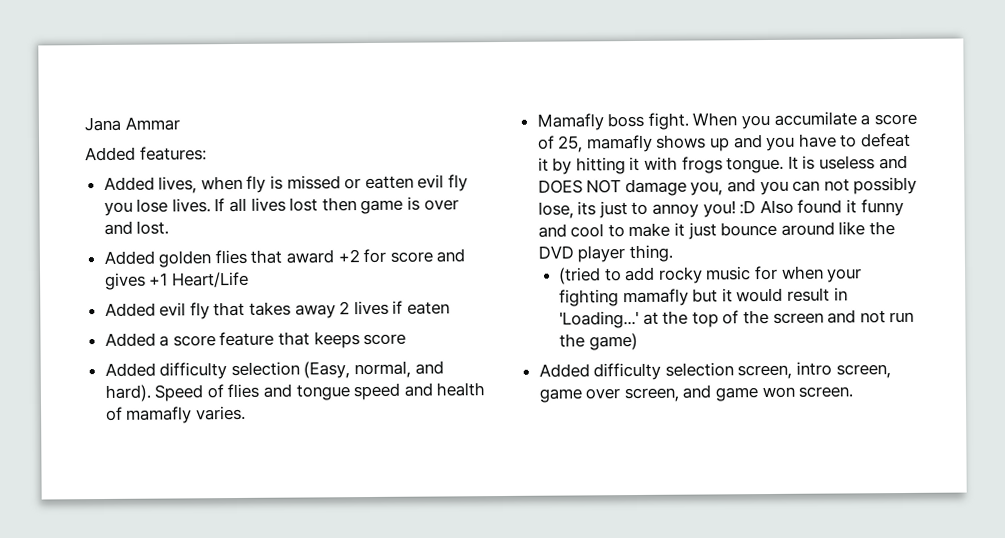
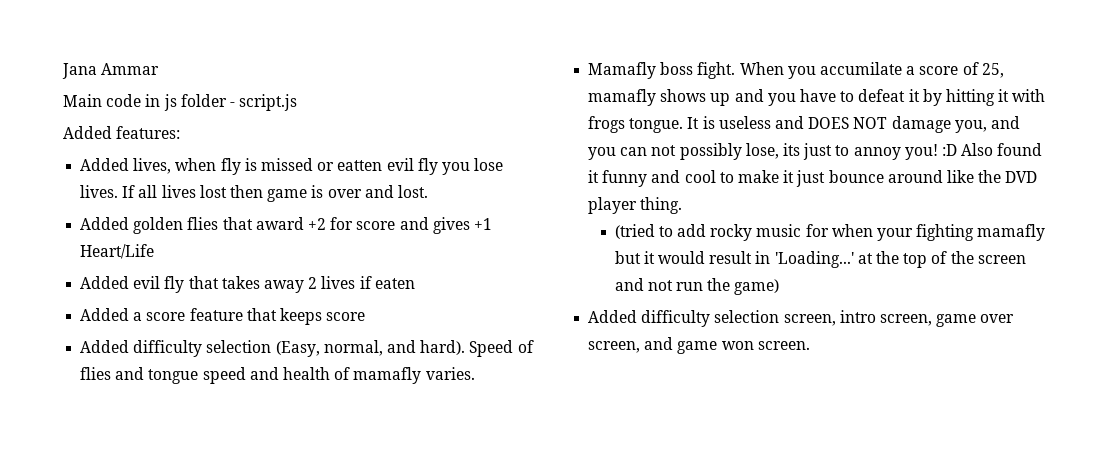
+ Main code in js folder - script.js

